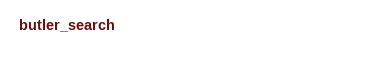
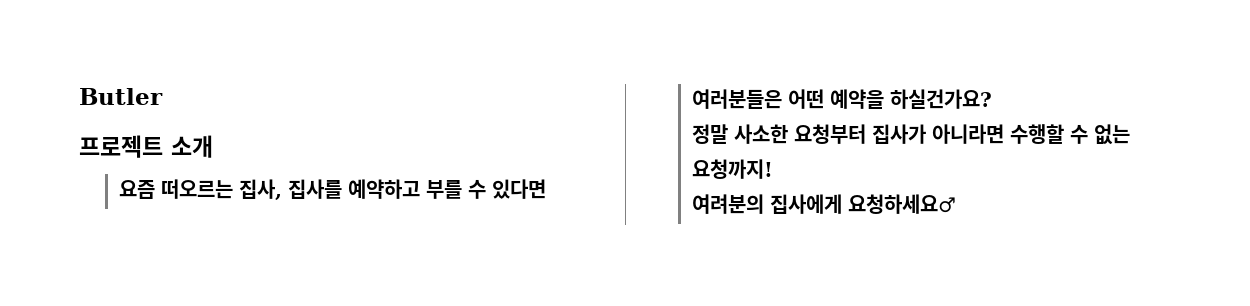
- butler_search
+ Butler
+ 프로젝트 소개
+ 요즘 떠오르는 집사, 집사를 예약하고 부를 수 있다면 여러분들은 어떤 예약을 하실건가요?
+ 정말 사소한 요청부터 집사가 아니라면 수행할 수 없는 요청까지!
+ 여려분의 집사에게 요청하세요♂

